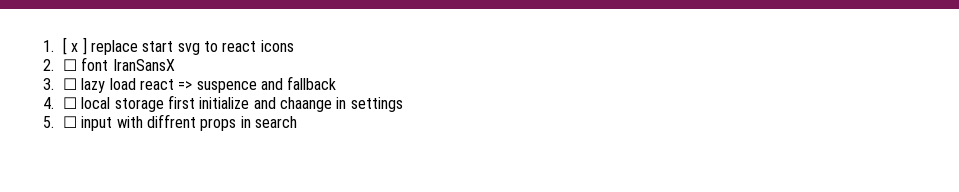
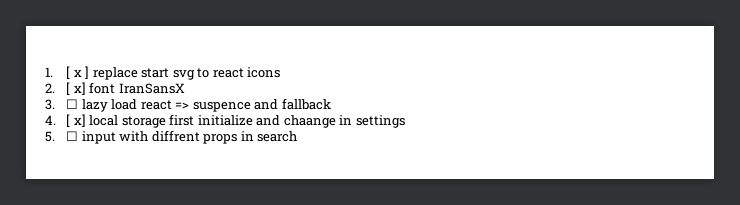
- 2. ☐ font IranSansX
+ 2. [ x] font IranSansX
- 4. ☐ local storage first initialize and chaange in settings
+ 4. [ x] local storage first initialize and chaange in settings

